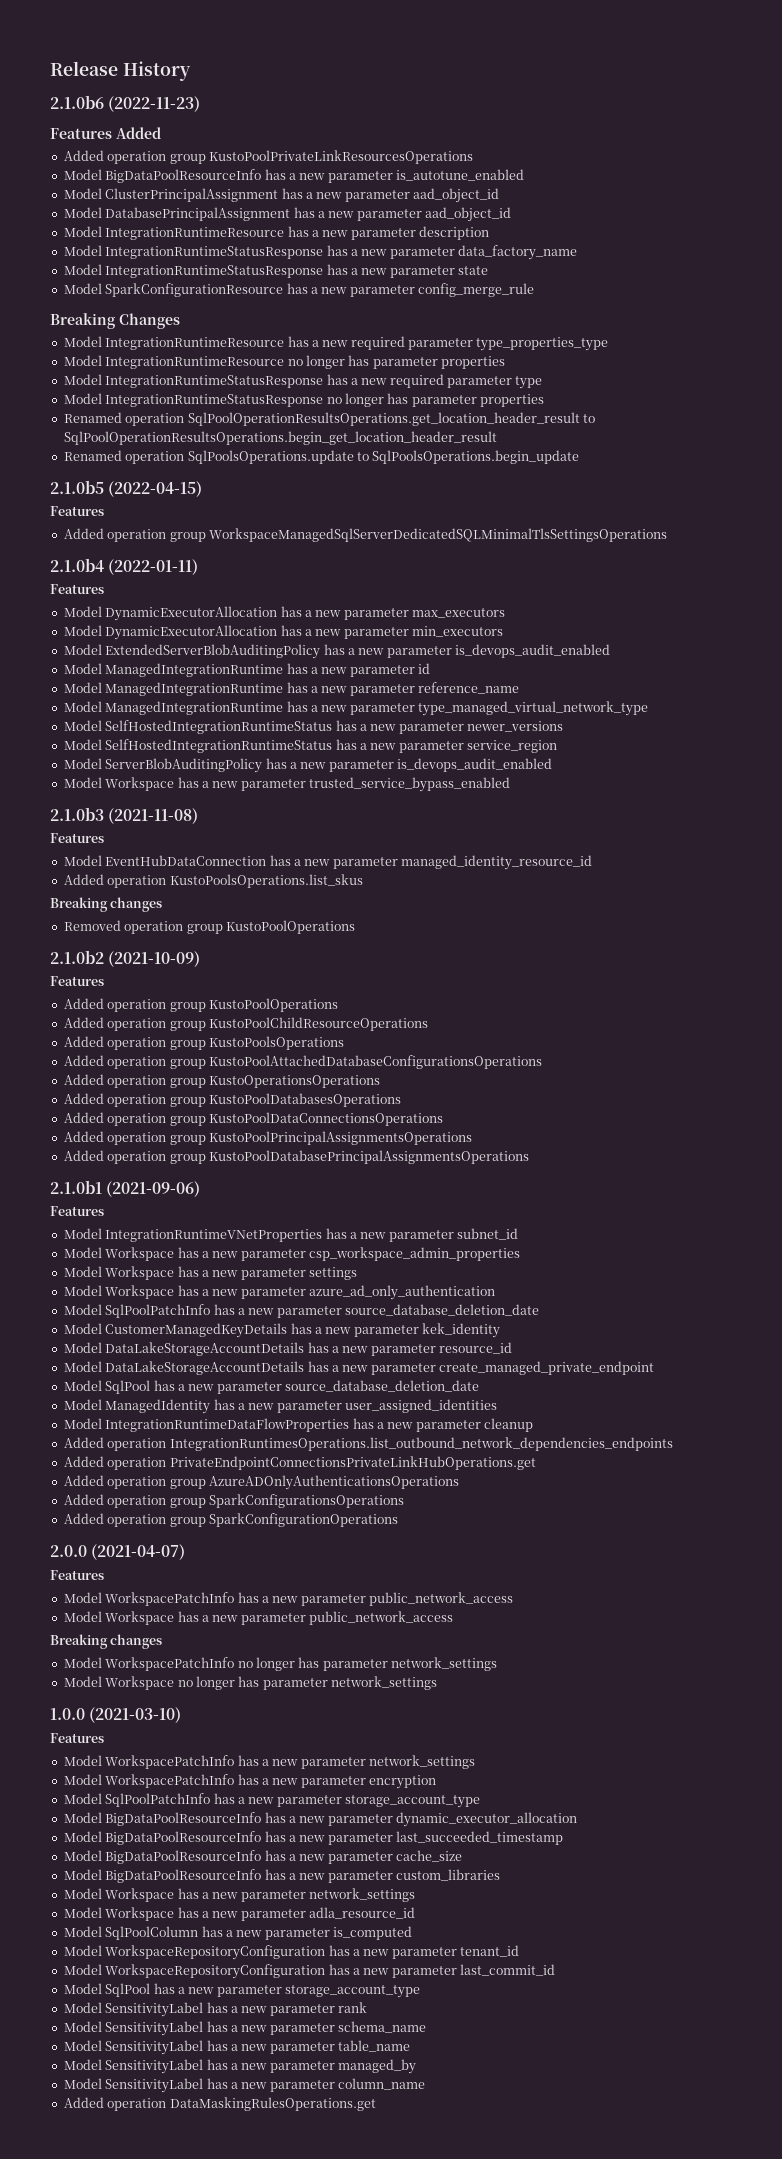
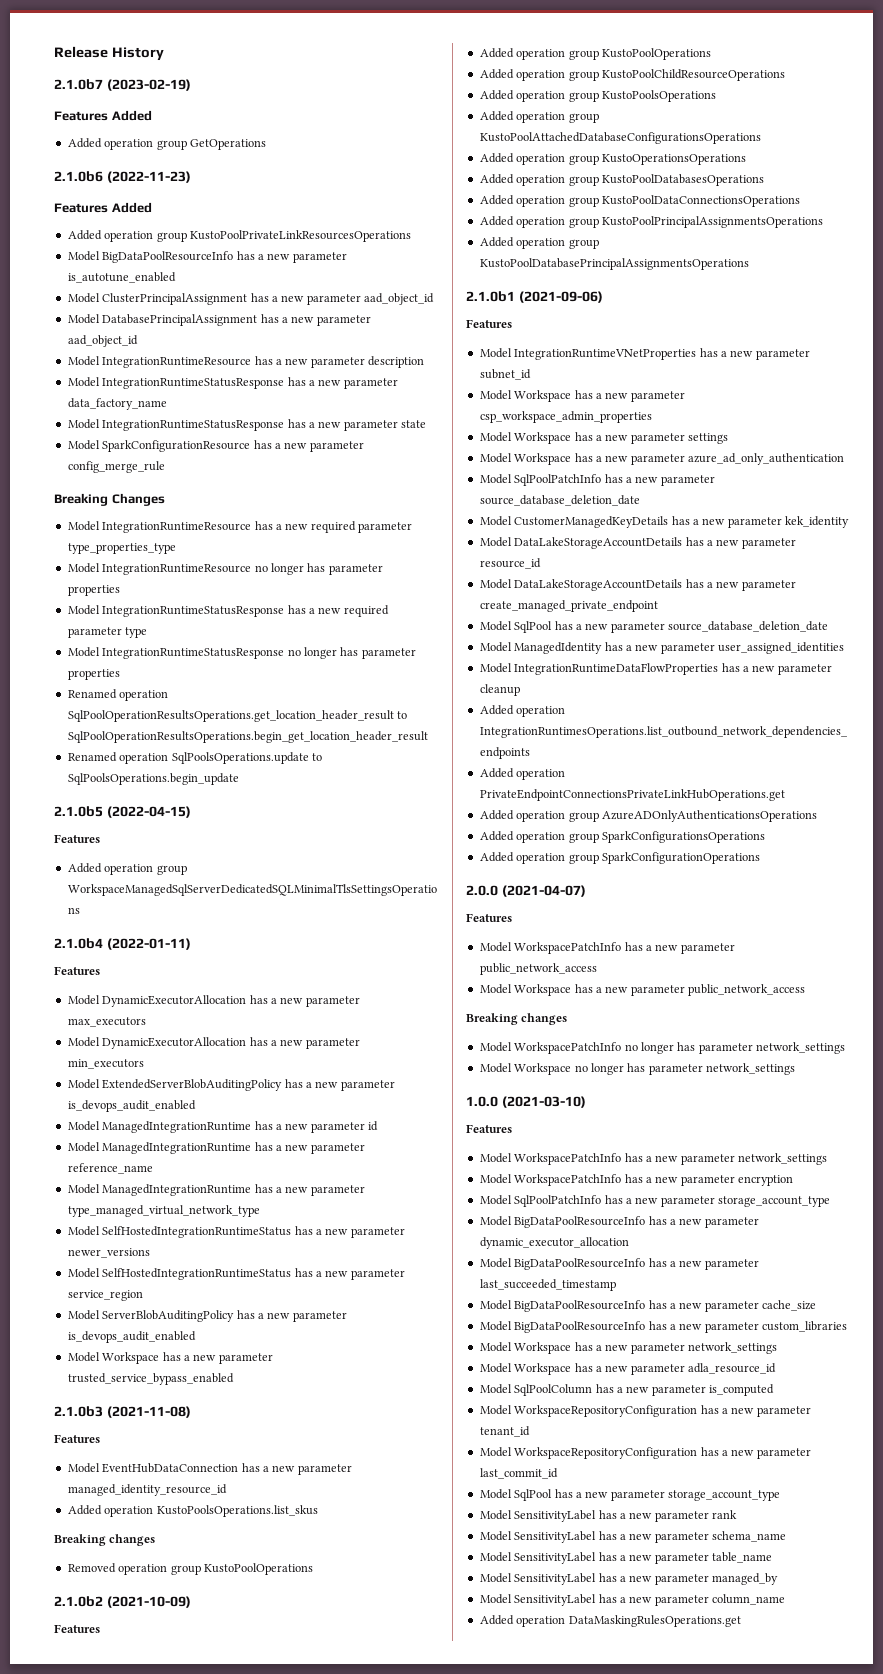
+ 2.1.0b7 (2023-02-19)
+ Features Added
+ Added operation group GetOperations

